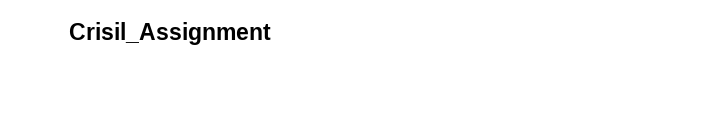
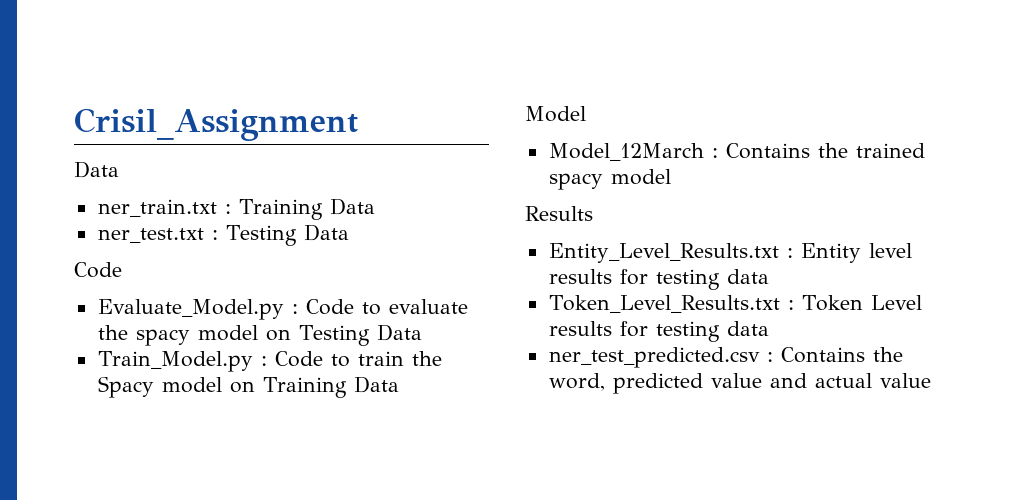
  Crisil_Assignment
+ Data
+ ner_train.txt : Training Data
+ ner_test.txt : Testing Data
+ Code
+ Evaluate_Model.py : Code to evaluate the spacy model on Testing Data
+ Train_Model.py : Code to train the Spacy model on Training Data
+ Model
+ Model_12March : Contains the trained spacy model
+ Results
+ Entity_Level_Results.txt : Entity level results for testing data
+ Token_Level_Results.txt : Token Level results for testing data
+ ner_test_predicted.csv : Contains the word, predicted value and actual value

